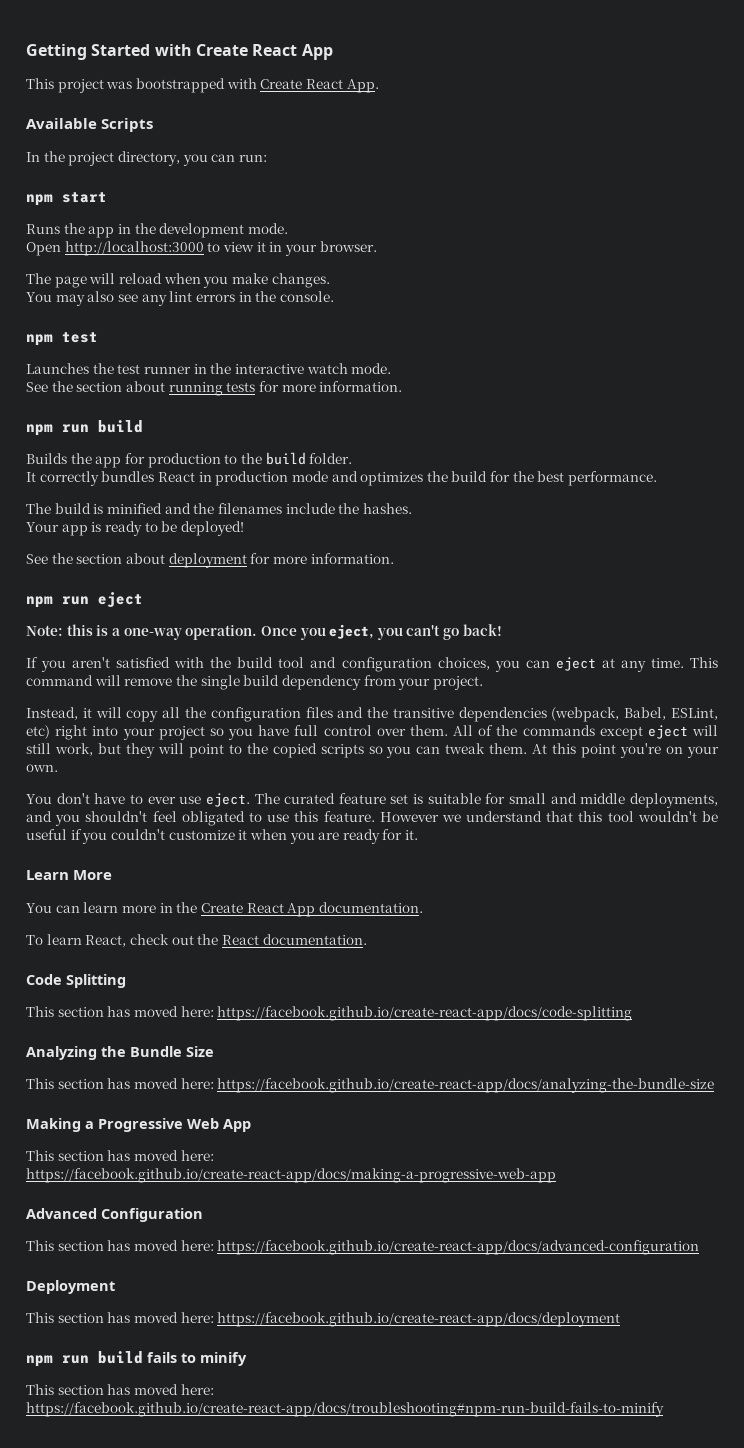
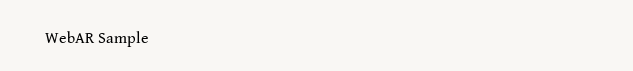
- Getting Started with Create React App
- This project was bootstrapped with Create React App.
- Available Scripts
- In the project directory, you can run:
- npm start
- Runs the app in the development mode.
- Open http://localhost:3000 to view it in your browser.
- The page will reload when you make changes.
- You may also see any lint errors in the console.
- npm test
- Launches the test runner in the interactive watch mode.
- See the section about running tests for more information.
- npm run build
- Builds the app for production to the build folder.
- It correctly bundles React in production mode and optimizes the build for the best performance.
- The build is minified and the filenames include the hashes.
- Your app is ready to be deployed!
- See the section about deployment for more information.
- npm run eject
- Note: this is a one-way operation. Once you eject, you can't go back!
- If you aren't satisfied with the build tool and configuration choices, you can eject at any time. This command will remove the single build dependency from your project.
- Instead, it will copy all the configuration files and the transitive dependencies (webpack, Babel, ESLint, etc) right into your project so you have full control over them. All of the commands except eject will still work, but they will point to the copied scripts so you can tweak them. At this point you're on your own.
- You don't have to ever use eject. The curated feature set is suitable for small and middle deployments, and you shouldn't feel obligated to use this feature. However we understand that this tool wouldn't be useful if you couldn't customize it when you are ready for it.
- Learn More
- You can learn more in the Create React App documentation.
- To learn React, check out the React documentation.
- Code Splitting
- This section has moved here: https://facebook.github.io/create-react-app/docs/code-splitting
- Analyzing the Bundle Size
- This section has moved here: https://facebook.github.io/create-react-app/docs/analyzing-the-bundle-size
- Making a Progressive Web App
- This section has moved here: https://facebook.github.io/create-react-app/docs/making-a-progressive-web-app
- Advanced Configuration
- This section has moved here: https://facebook.github.io/create-react-app/docs/advanced-configuration
- Deployment
- This section has moved here: https://facebook.github.io/create-react-app/docs/deployment
- npm run build fails to minify
- This section has moved here: https://facebook.github.io/create-react-app/docs/troubleshooting#npm-run-build-fails-to-minify
+ WebAR Sample

